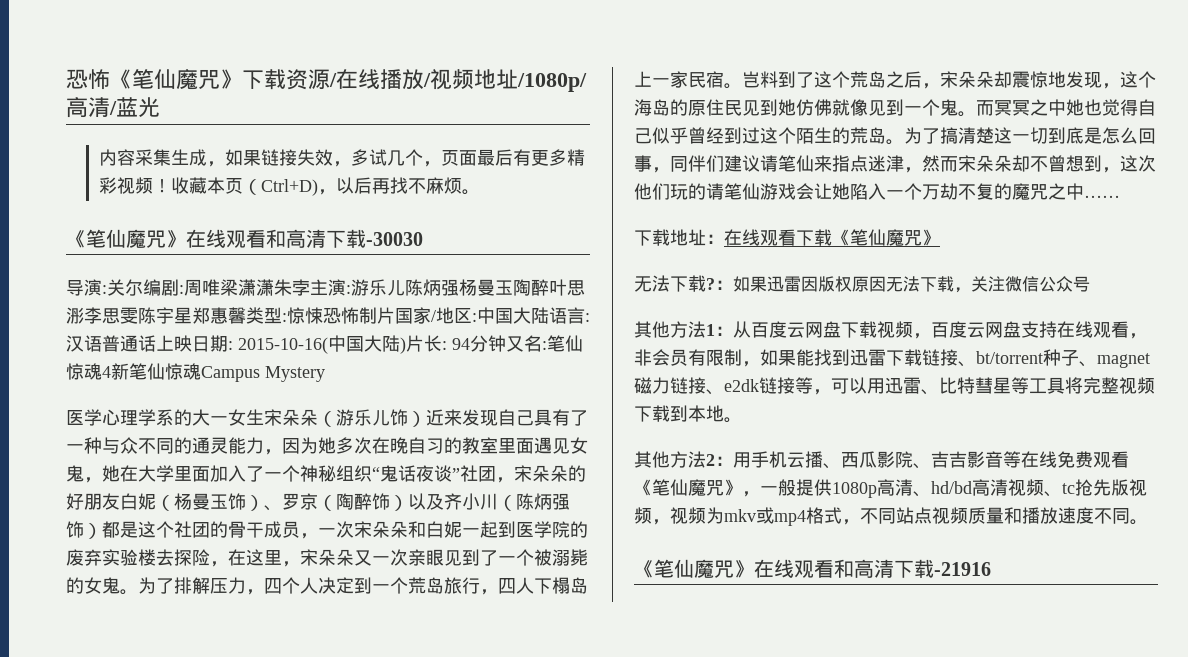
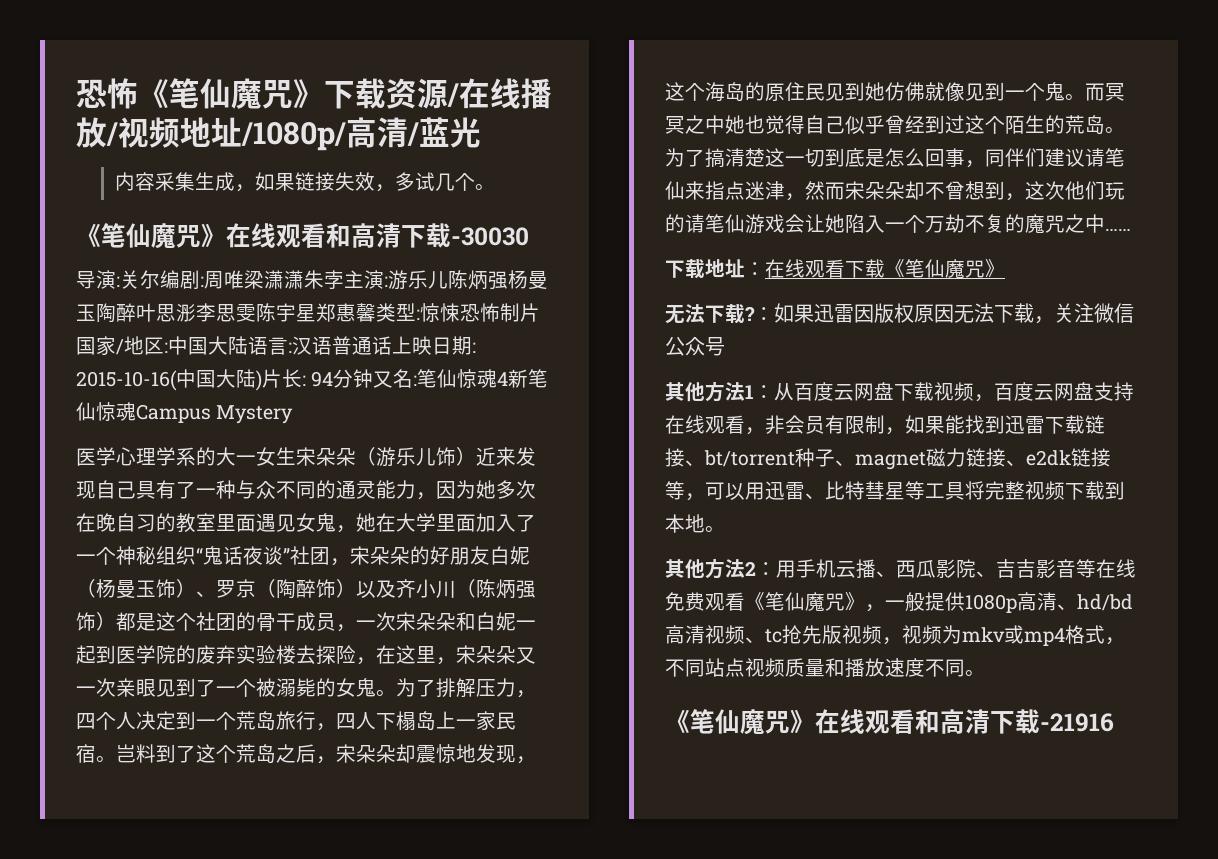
- 内容采集生成，如果链接失效，多试几个，页面最后有更多精彩视频！收藏本页（Ctrl+D)，以后再找不麻烦。
+ 内容采集生成，如果链接失效，多试几个。

